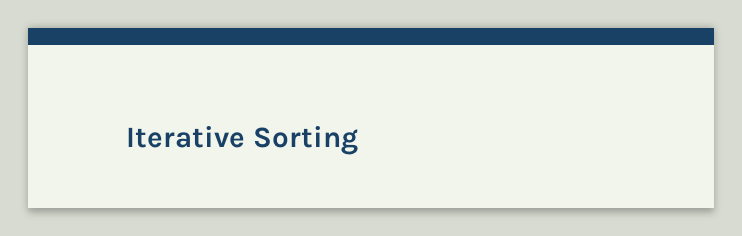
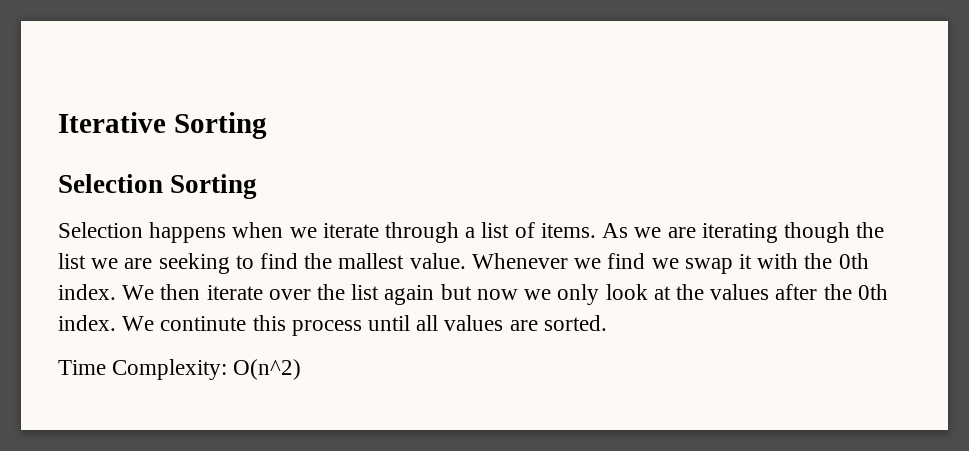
+ Selection Sorting
+ Selection happens when we iterate through a list of items. As we are iterating though the list we are seeking to find the mallest value. Whenever we find we swap it with the 0th index. We then iterate over the list again but now we only look at the values after the 0th index. We continute this process until all values are sorted.
+ Time Complexity: O(n^2)

